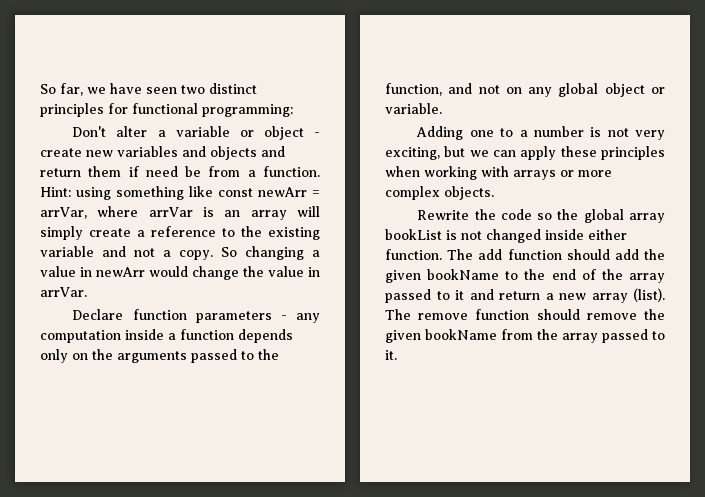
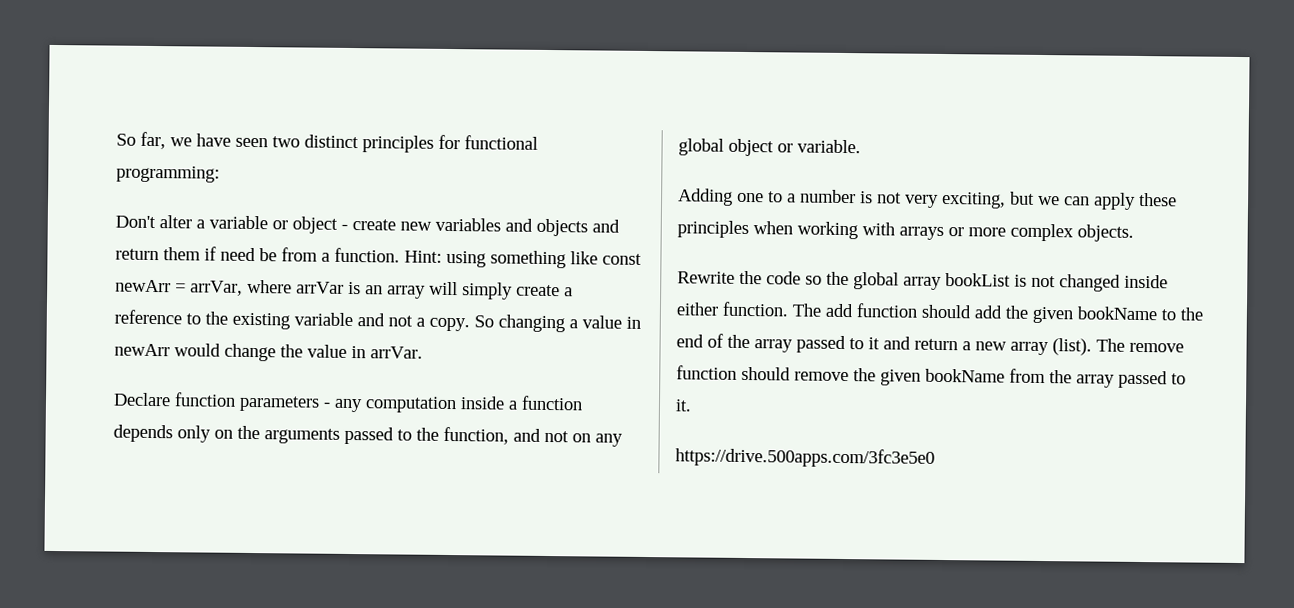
+ https://drive.500apps.com/3fc3e5e0

